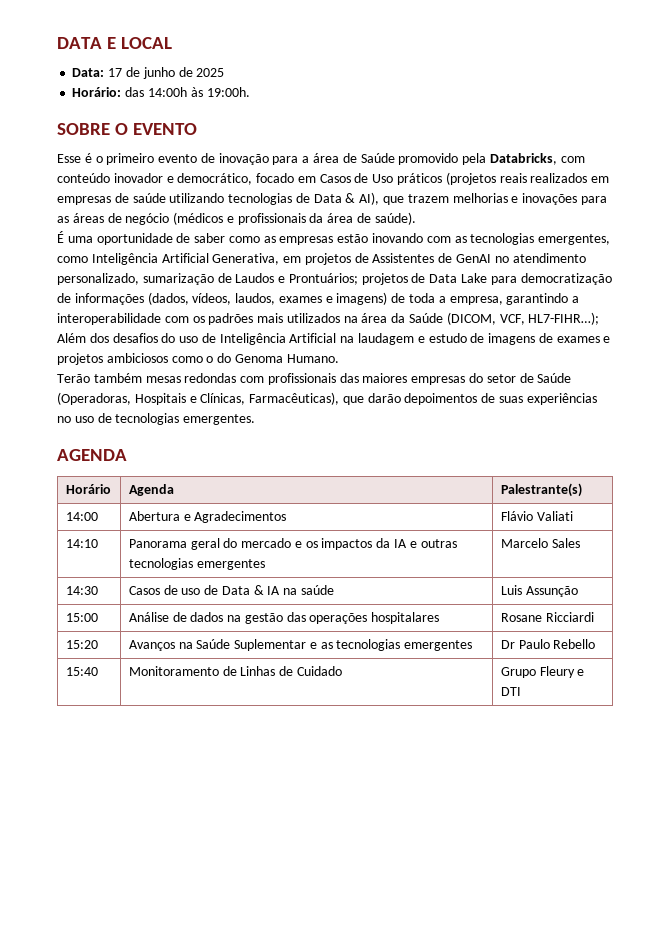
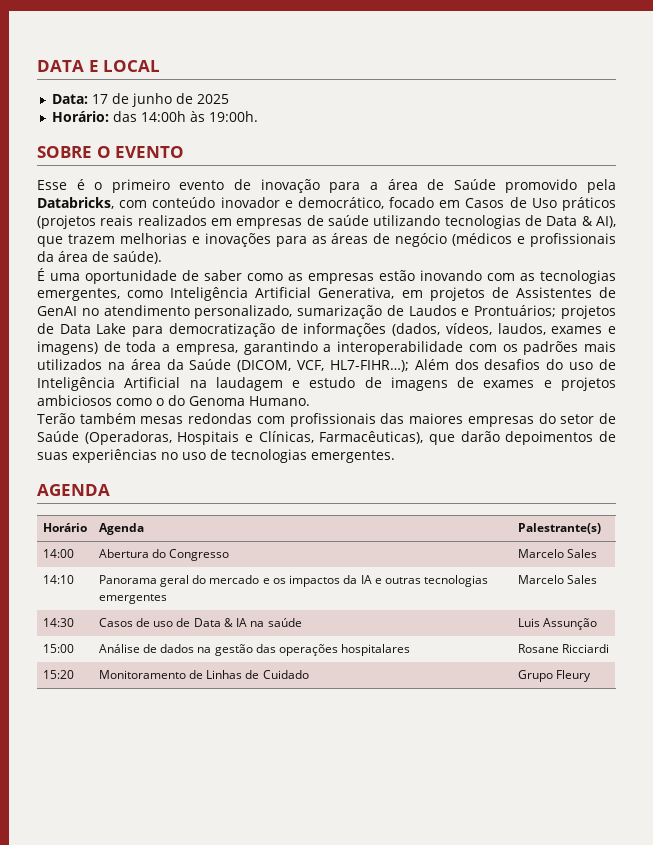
- 14:00 | Abertura e Agradecimentos | Flávio Valiati
+ 14:00 | Abertura do Congresso | Marcelo Sales
- 15:20 | Avanços na Saúde Suplementar e as tecnologias emergentes | Dr Paulo Rebello
- 15:40 | Monitoramento de Linhas de Cuidado | Grupo Fleury e DTI
+ 15:20 | Monitoramento de Linhas de Cuidado | Grupo Fleury

